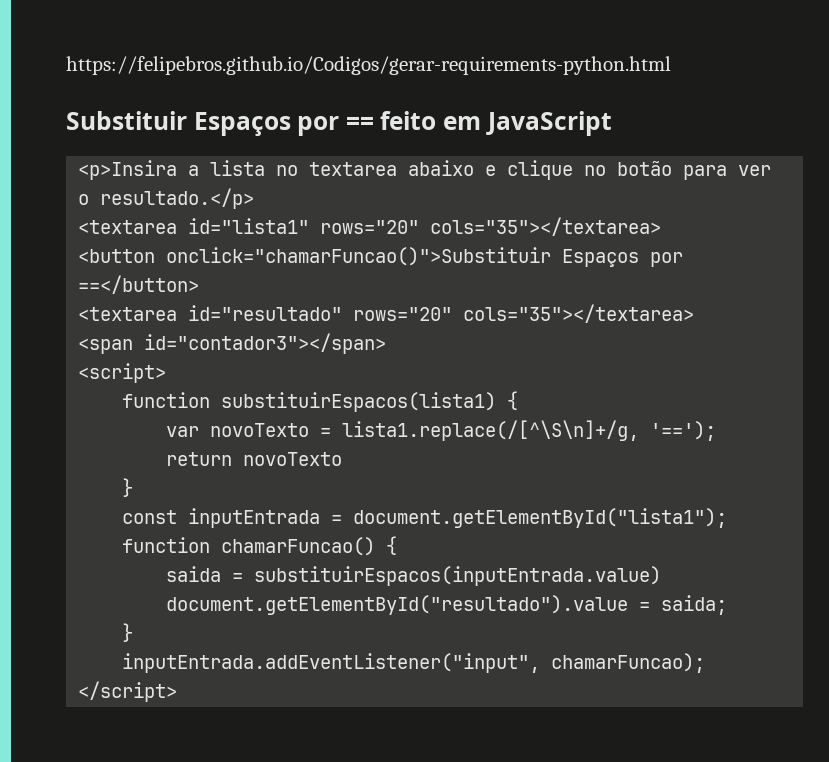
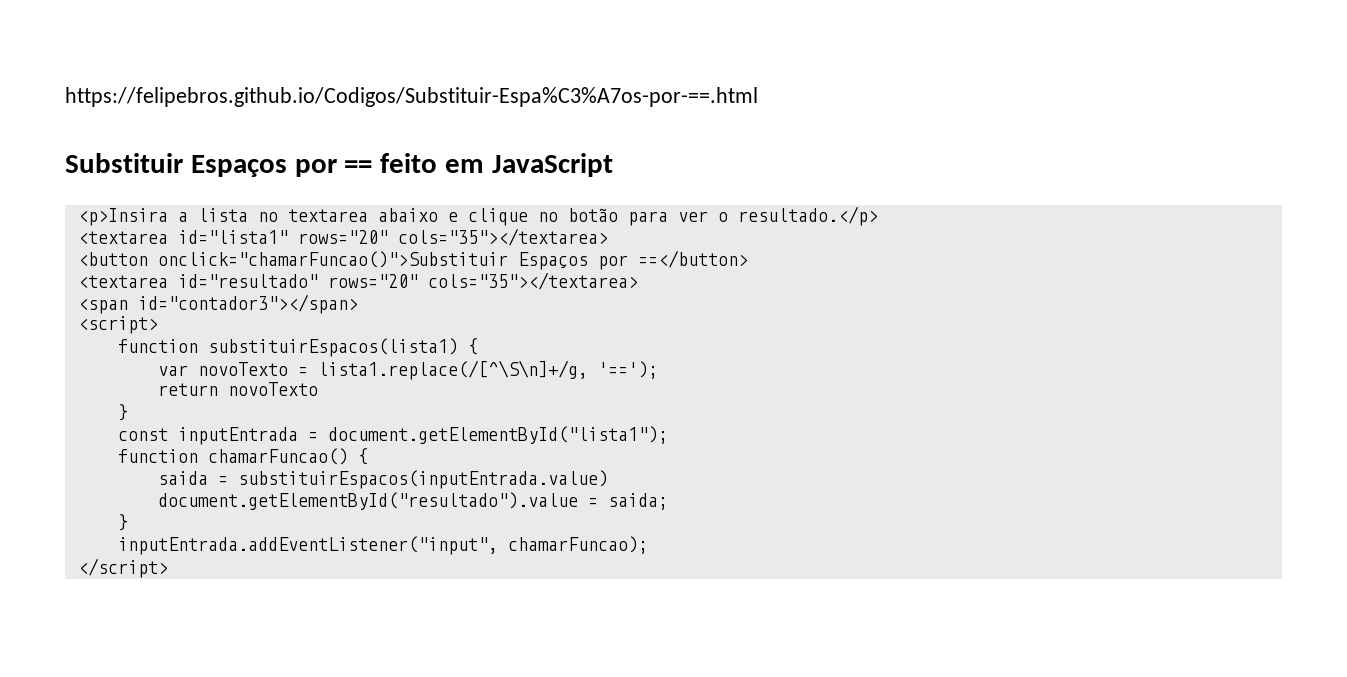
- https://felipebros.github.io/Codigos/gerar-requirements-python.html
+ https://felipebros.github.io/Codigos/Substituir-Espa%C3%A7os-por-==.html

